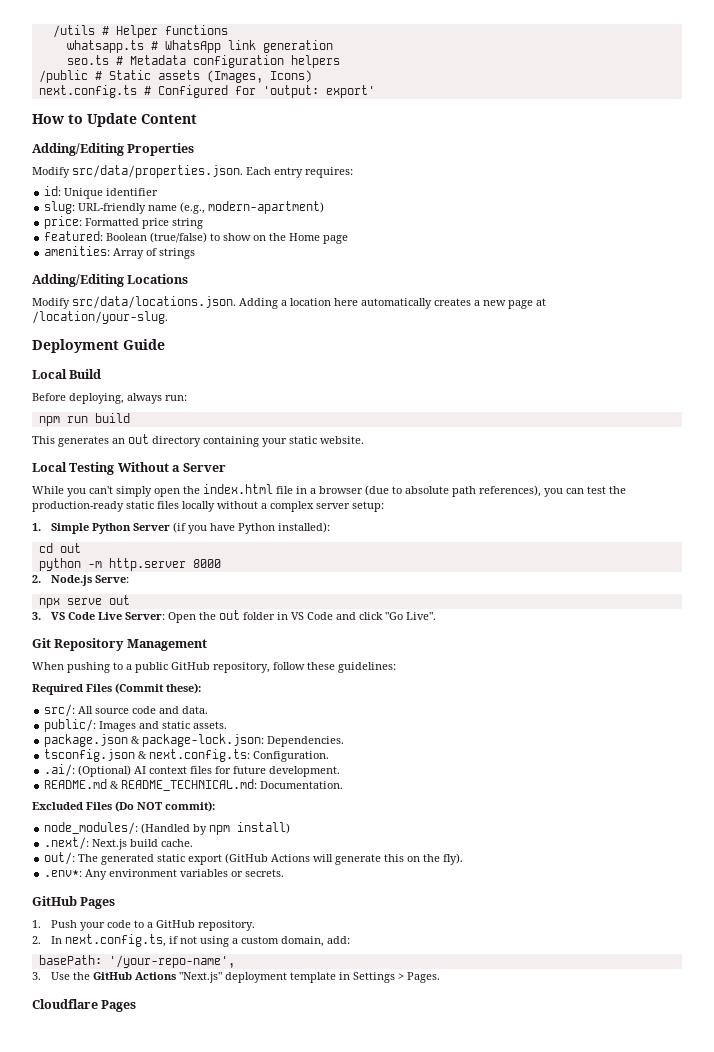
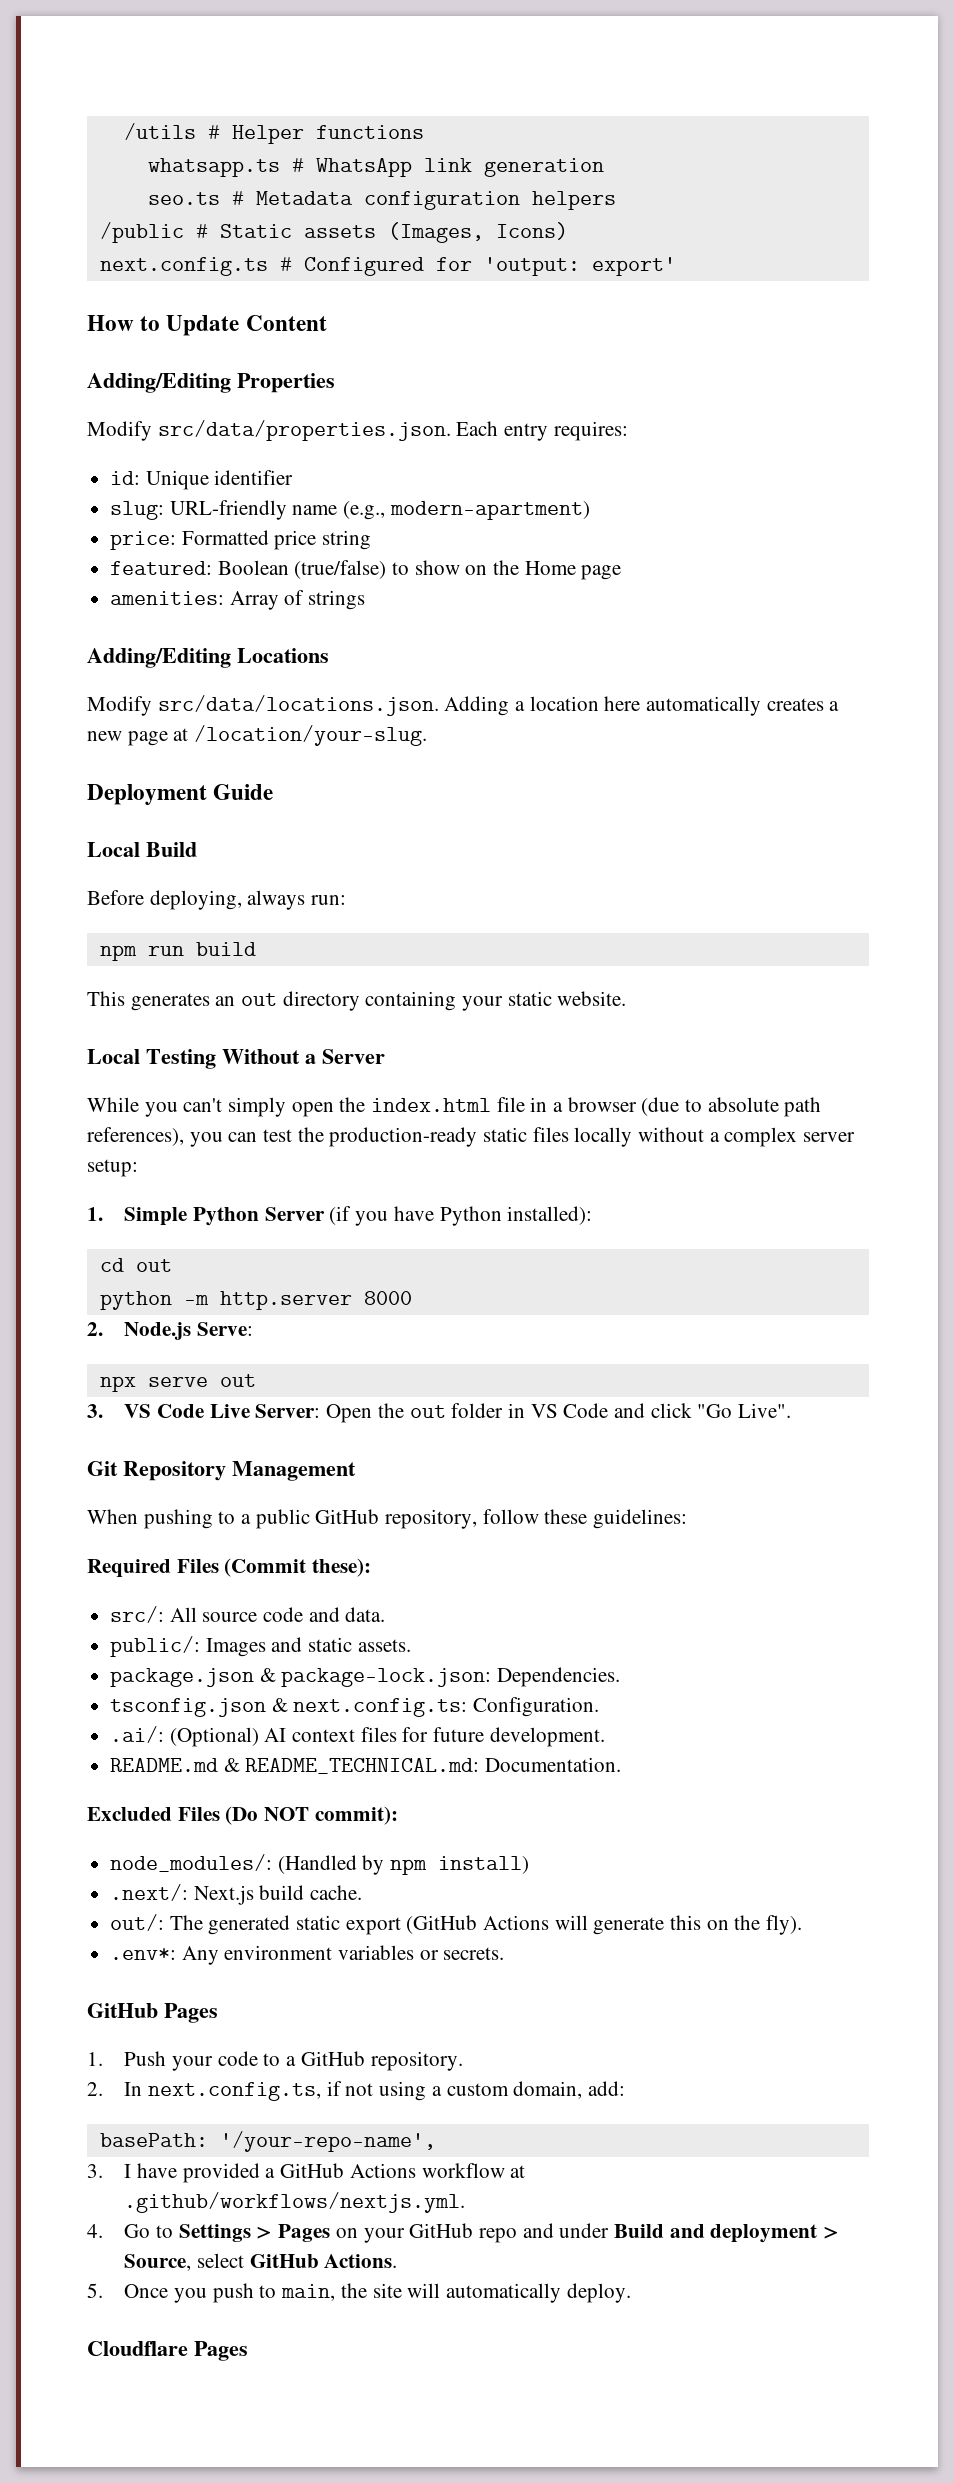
- 3. Use the GitHub Actions "Next.js" deployment template in Settings > Pages.
+ 3. I have provided a GitHub Actions workflow at .github/workflows/nextjs.yml.
+ 4. Go to Settings > Pages on your GitHub repo and under Build and deployment > Source, select GitHub Actions.
+ 5. Once you push to main, the site will automatically deploy.

